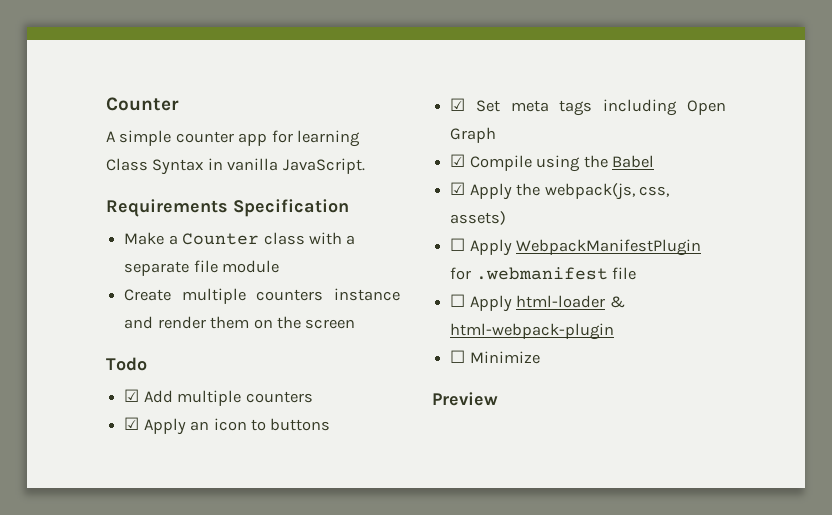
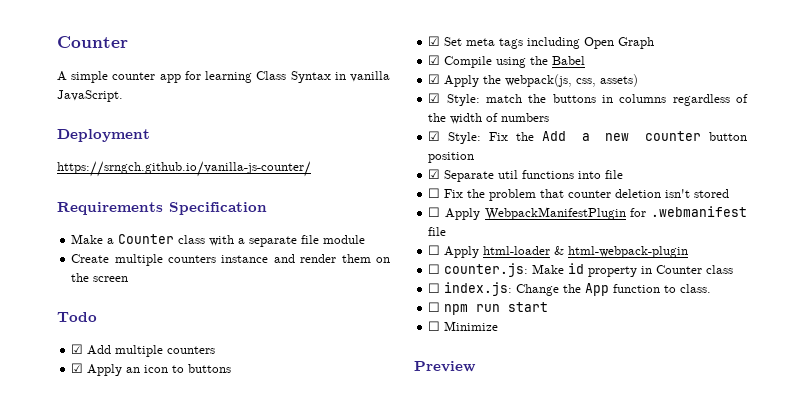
+ Deployment
+ https://srngch.github.io/vanilla-js-counter/
+ ☑ Style: match the buttons in columns regardless of the width of numbers
+ ☑ Style: Fix the Add a new counter button position
+ ☑ Separate util functions into file
+ ☐ Fix the problem that counter deletion isn't stored
+ ☐ counter.js: Make id property in Counter class
+ ☐ index.js: Change the App function to class.
+ ☐ npm run start

